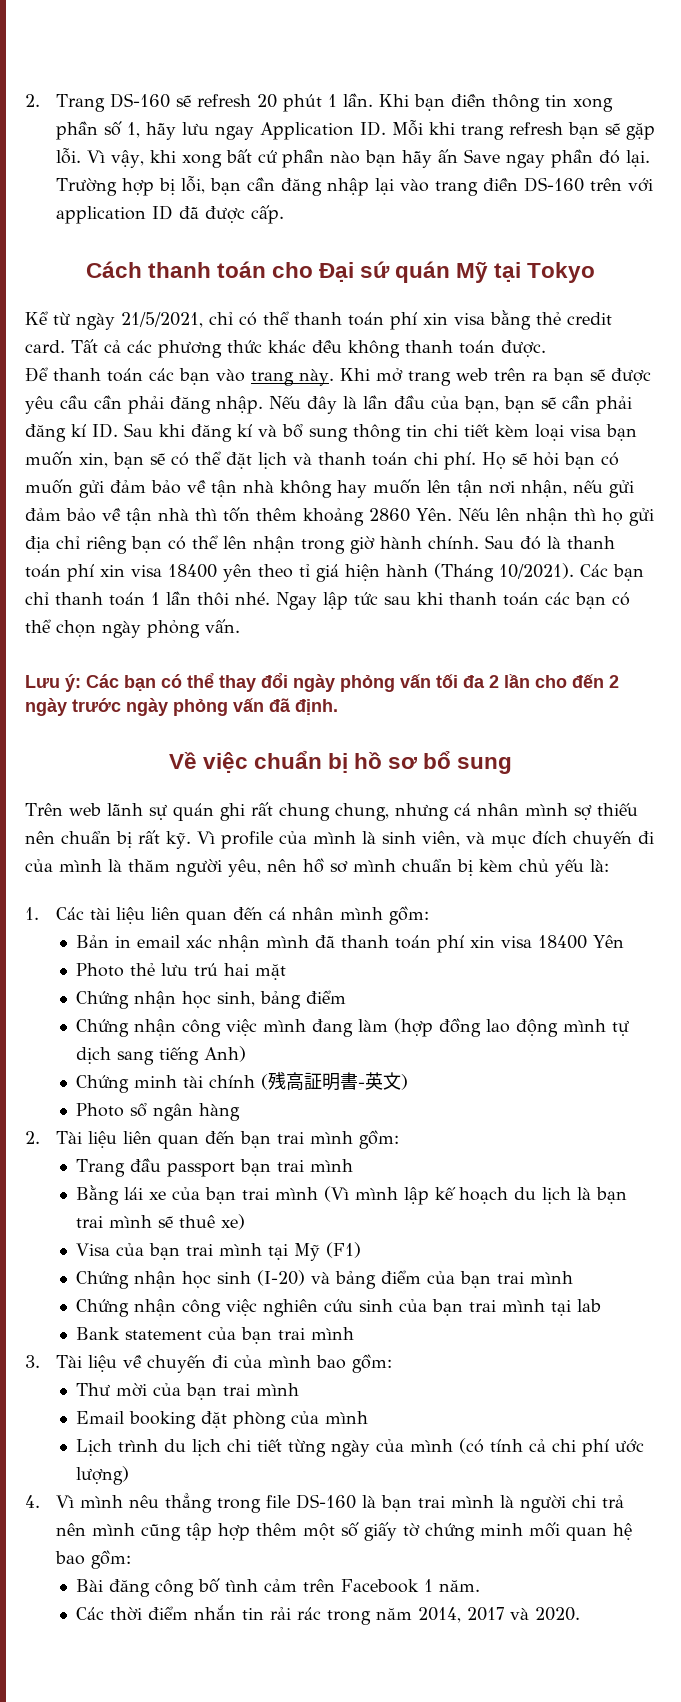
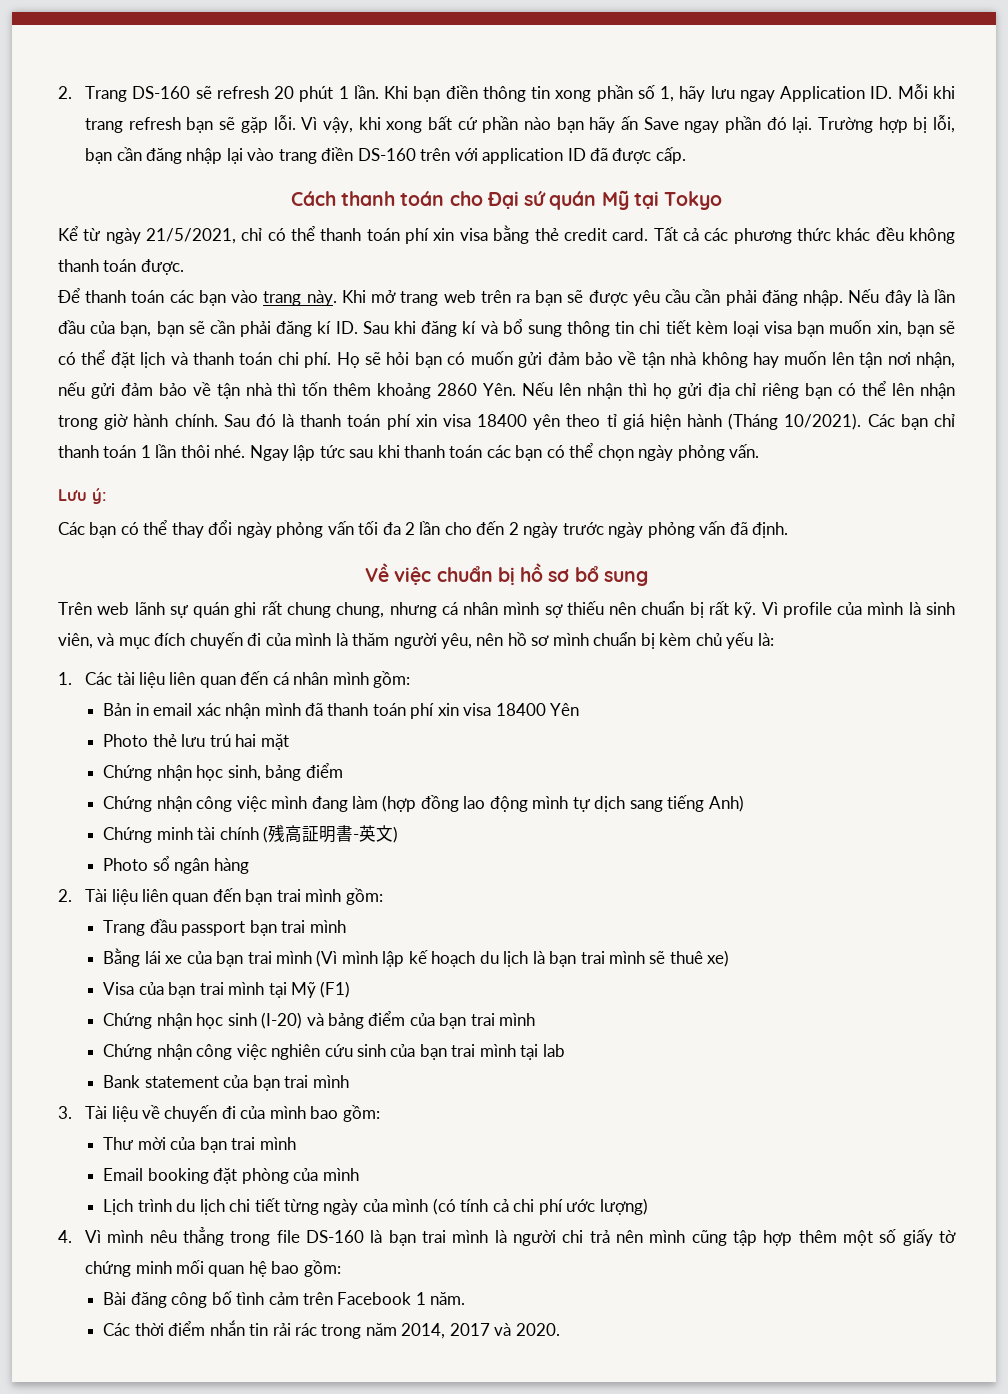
- Lưu ý: Các bạn có thể thay đổi ngày phỏng vấn tối đa 2 lần cho đến 2 ngày trước ngày phỏng vấn đã định.
+ Lưu ý:
+ Các bạn có thể thay đổi ngày phỏng vấn tối đa 2 lần cho đến 2 ngày trước ngày phỏng vấn đã định.

